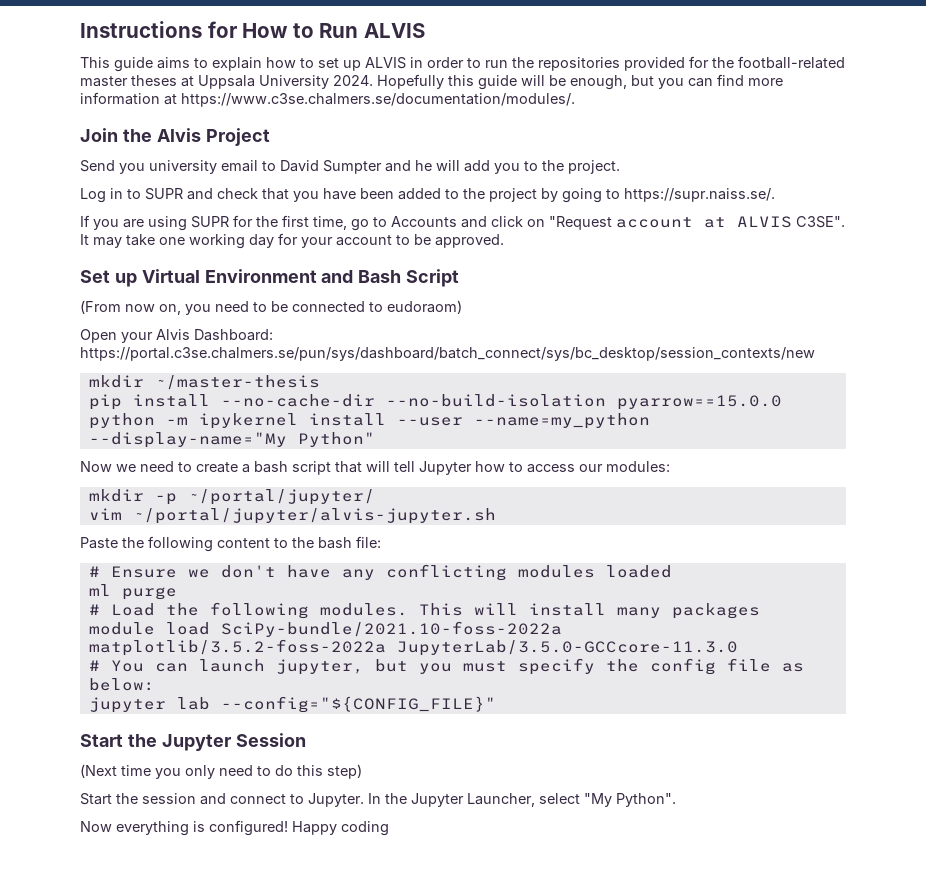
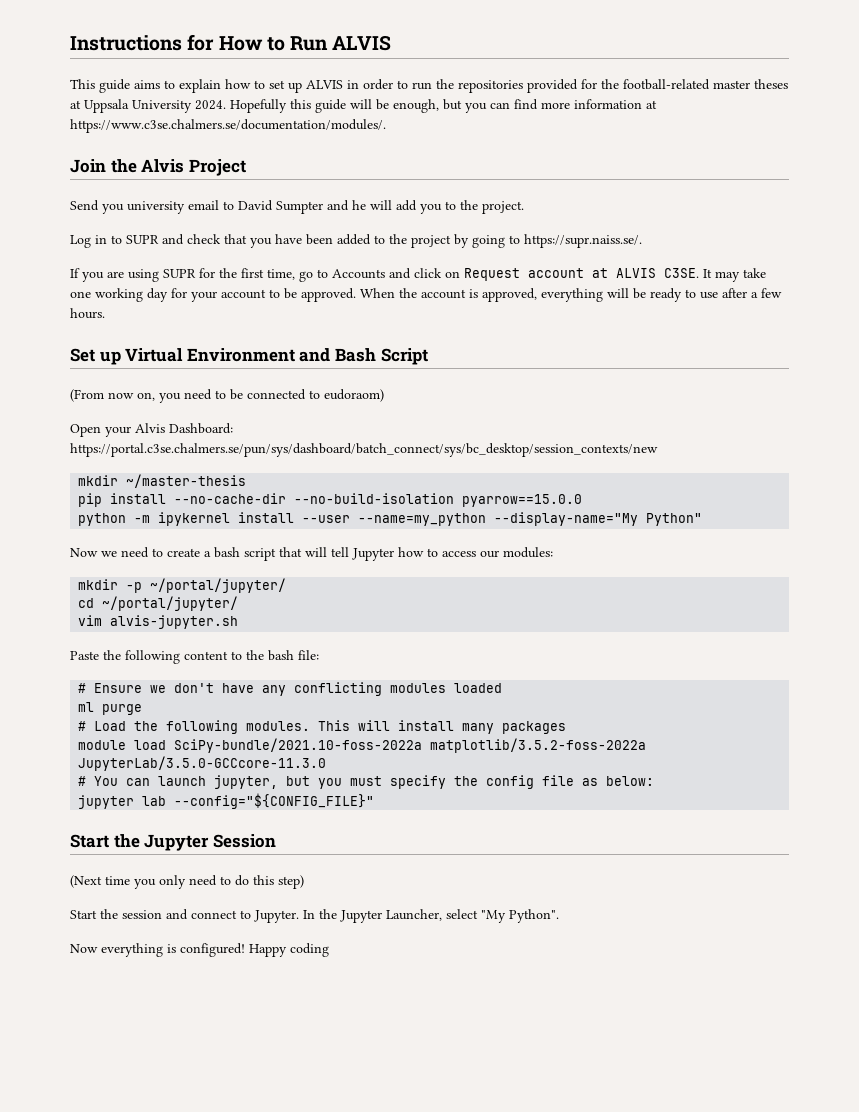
- If you are using SUPR for the first time, go to Accounts and click on "Request account at ALVIS C3SE".
+ If you are using SUPR for the first time, go to Accounts and click on Request account at ALVIS C3SE.
+ When the account is approved, everything will be ready to use after a few hours.
+ cd ~/portal/jupyter/
- vim ~/portal/jupyter/alvis-jupyter.sh
+ vim alvis-jupyter.sh

